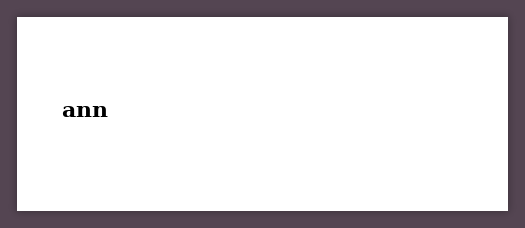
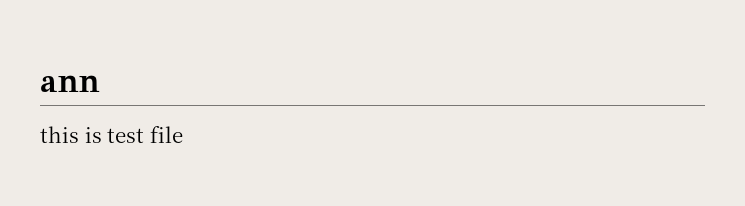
+ this is test file

